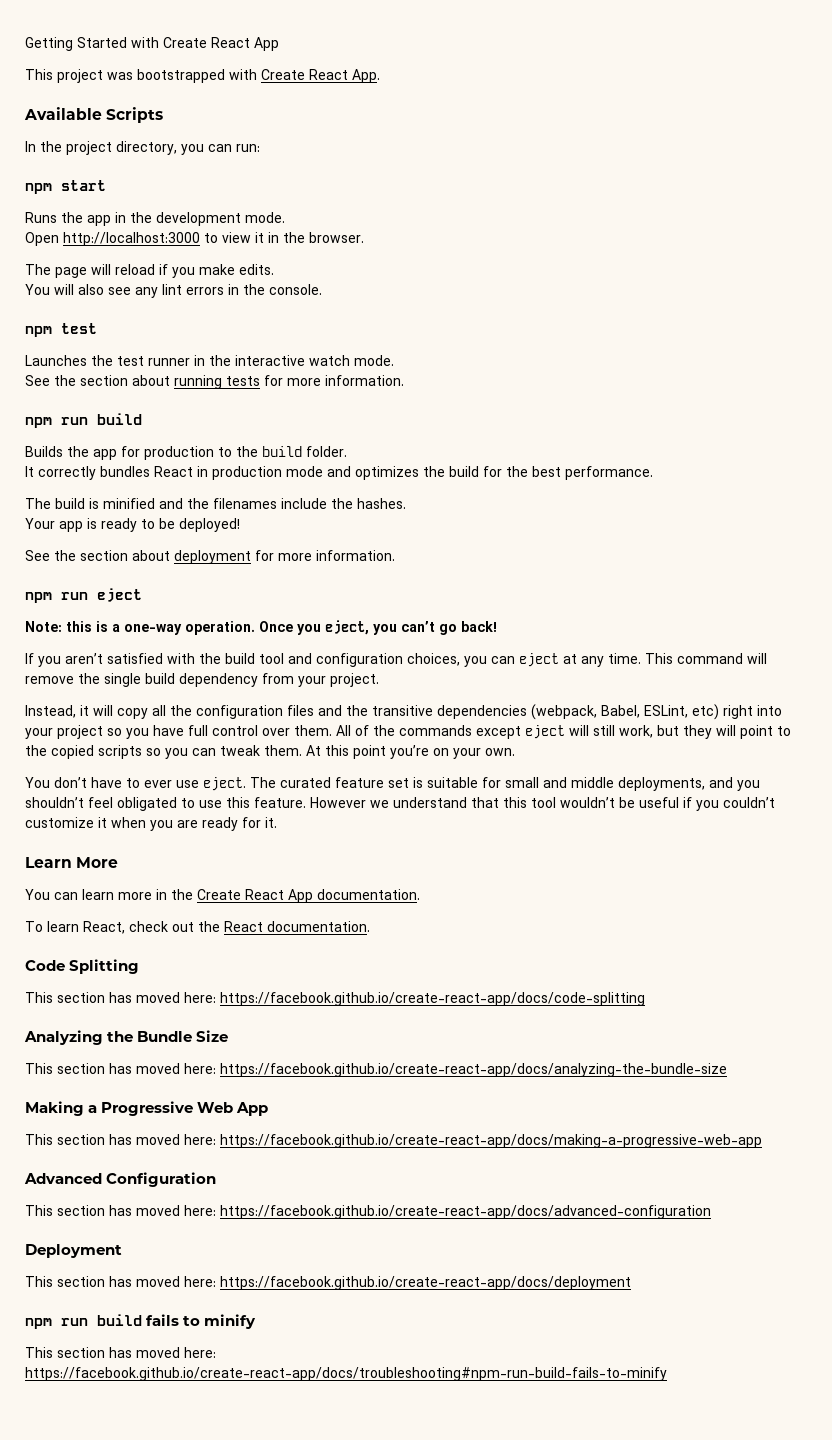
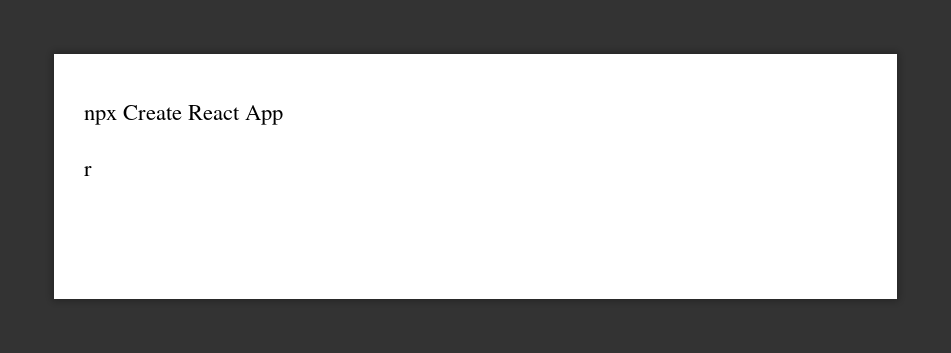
- Getting Started with Create React App
+ npx Create React App
- This project was bootstrapped with Create React App.
- Available Scripts
- In the project directory, you can run:
- npm start
- Runs the app in the development mode.
- Open http://localhost:3000 to view it in the browser.
- The page will reload if you make edits.
- You will also see any lint errors in the console.
- npm test
- Launches the test runner in the interactive watch mode.
- See the section about running tests for more information.
- npm run build
- Builds the app for production to the build folder.
- It correctly bundles React in production mode and optimizes the build for the best performance.
- The build is minified and the filenames include the hashes.
- Your app is ready to be deployed!
- See the section about deployment for more information.
- npm run eject
- Note: this is a one-way operation. Once you eject, you can’t go back!
- If you aren’t satisfied with the build tool and configuration choices, you can eject at any time. This command will remove the single build dependency from your project.
- Instead, it will copy all the configuration files and the transitive dependencies (webpack, Babel, ESLint, etc) right into your project so you have full control over them. All of the commands except eject will still work, but they will point to the copied scripts so you can tweak them. At this point you’re on your own.
- You don’t have to ever use eject. The curated feature set is suitable for small and middle deployments, and you shouldn’t feel obligated to use this feature. However we understand that this tool wouldn’t be useful if you couldn’t customize it when you are ready for it.
- Learn More
- You can learn more in the Create React App documentation.
- To learn React, check out the React documentation.
- Code Splitting
- This section has moved here: https://facebook.github.io/create-react-app/docs/code-splitting
- Analyzing the Bundle Size
- This section has moved here: https://facebook.github.io/create-react-app/docs/analyzing-the-bundle-size
- Making a Progressive Web App
- This section has moved here: https://facebook.github.io/create-react-app/docs/making-a-progressive-web-app
- Advanced Configuration
- This section has moved here: https://facebook.github.io/create-react-app/docs/advanced-configuration
- Deployment
- This section has moved here: https://facebook.github.io/create-react-app/docs/deployment
- npm run build fails to minify
- This section has moved here: https://facebook.github.io/create-react-app/docs/troubleshooting#npm-run-build-fails-to-minify
+ r

